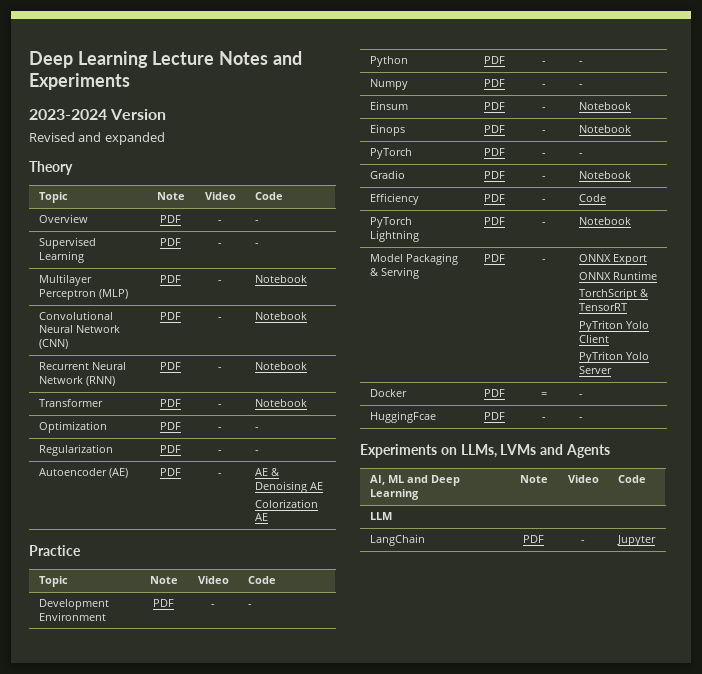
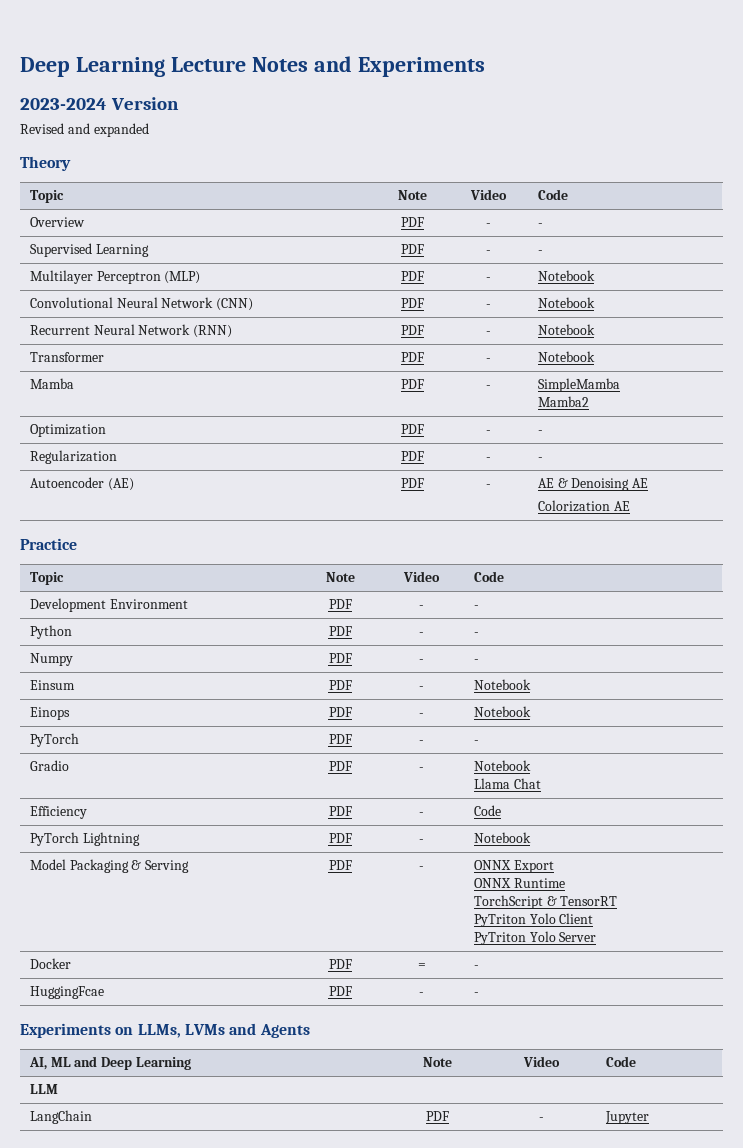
+ Mamba | PDF | - | SimpleMamba
+ Mamba2
  Gradio | PDF | - | Notebook
+ Llama Chat

